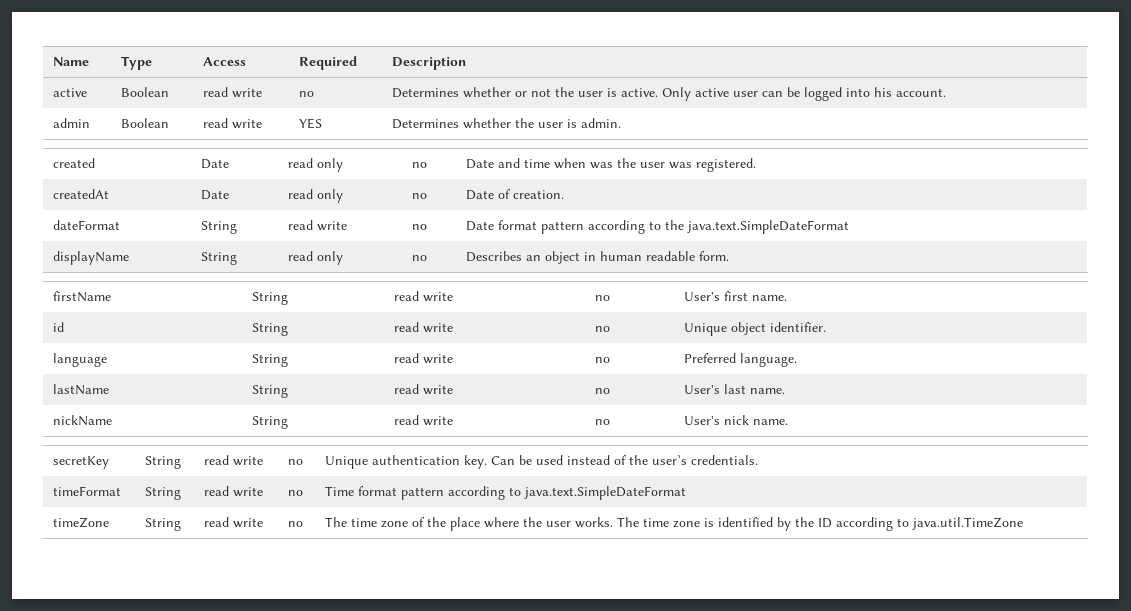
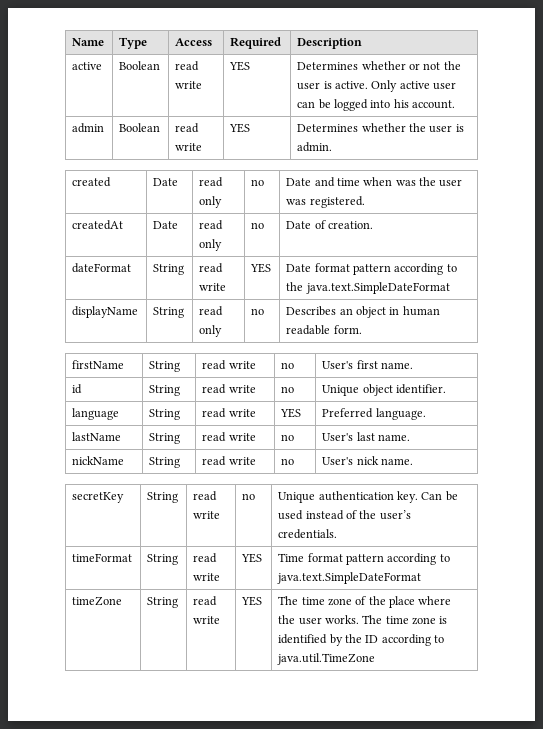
- active | Boolean | read write | no | Determines whether or not the user is active. Only active user can be logged into his account.
+ active | Boolean | read write | YES | Determines whether or not the user is active. Only active user can be logged into his account.
- dateFormat | String | read write | no | Date format pattern according to the java.text.SimpleDateFormat
+ dateFormat | String | read write | YES | Date format pattern according to the java.text.SimpleDateFormat
- language | String | read write | no | Preferred language.
+ language | String | read write | YES | Preferred language.
- timeFormat | String | read write | no | Time format pattern according to java.text.SimpleDateFormat
+ timeFormat | String | read write | YES | Time format pattern according to java.text.SimpleDateFormat
- timeZone | String | read write | no | The time zone of the place where the user works. The time zone is identified by the ID according to java.util.TimeZone
+ timeZone | String | read write | YES | The time zone of the place where the user works. The time zone is identified by the ID according to java.util.TimeZone

